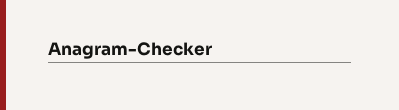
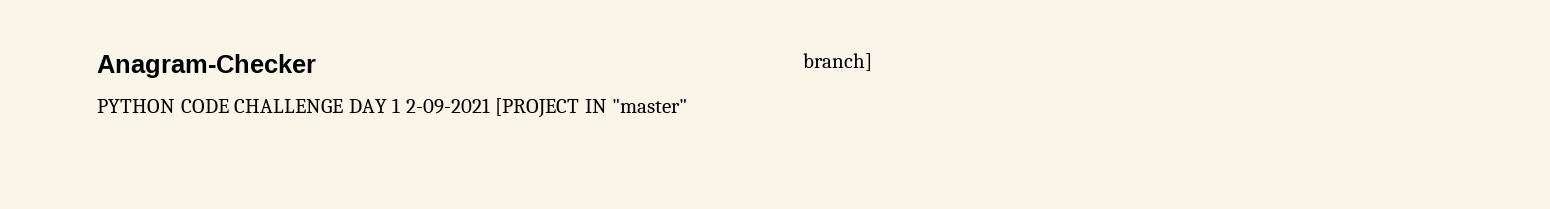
+ PYTHON CODE CHALLENGE DAY 1 2-09-2021 [PROJECT IN "master" branch]

